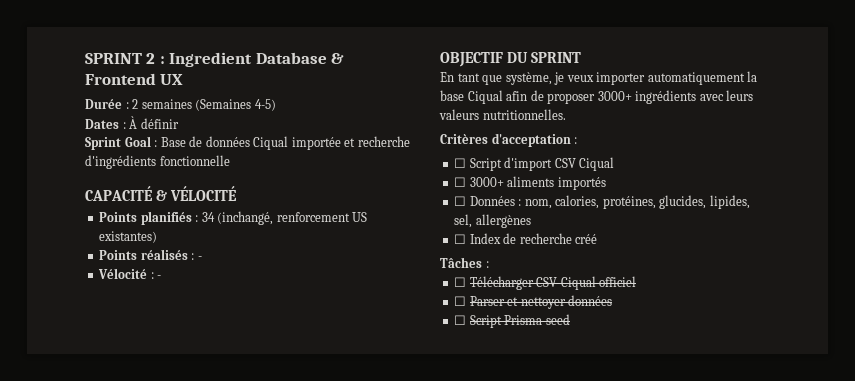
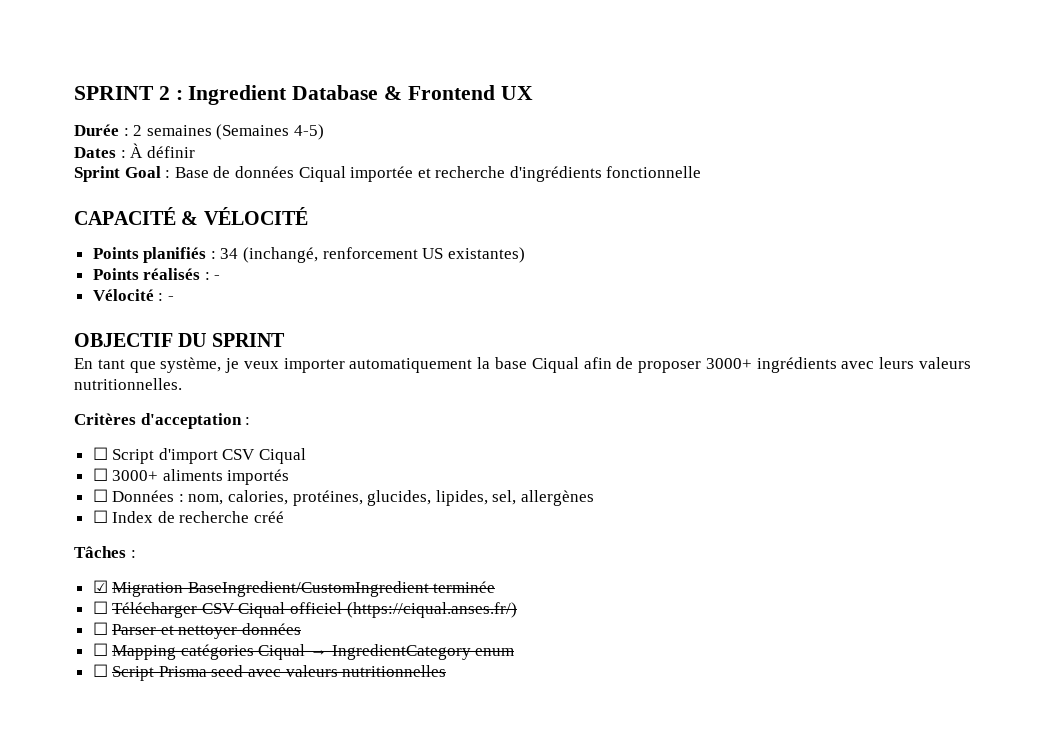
+ ☑ Migration BaseIngredient/CustomIngredient terminée
- ☐ Télécharger CSV Ciqual officiel
+ ☐ Télécharger CSV Ciqual officiel (https://ciqual.anses.fr/)
+ ☐ Mapping catégories Ciqual → IngredientCategory enum
- ☐ Script Prisma seed
+ ☐ Script Prisma seed avec valeurs nutritionnelles

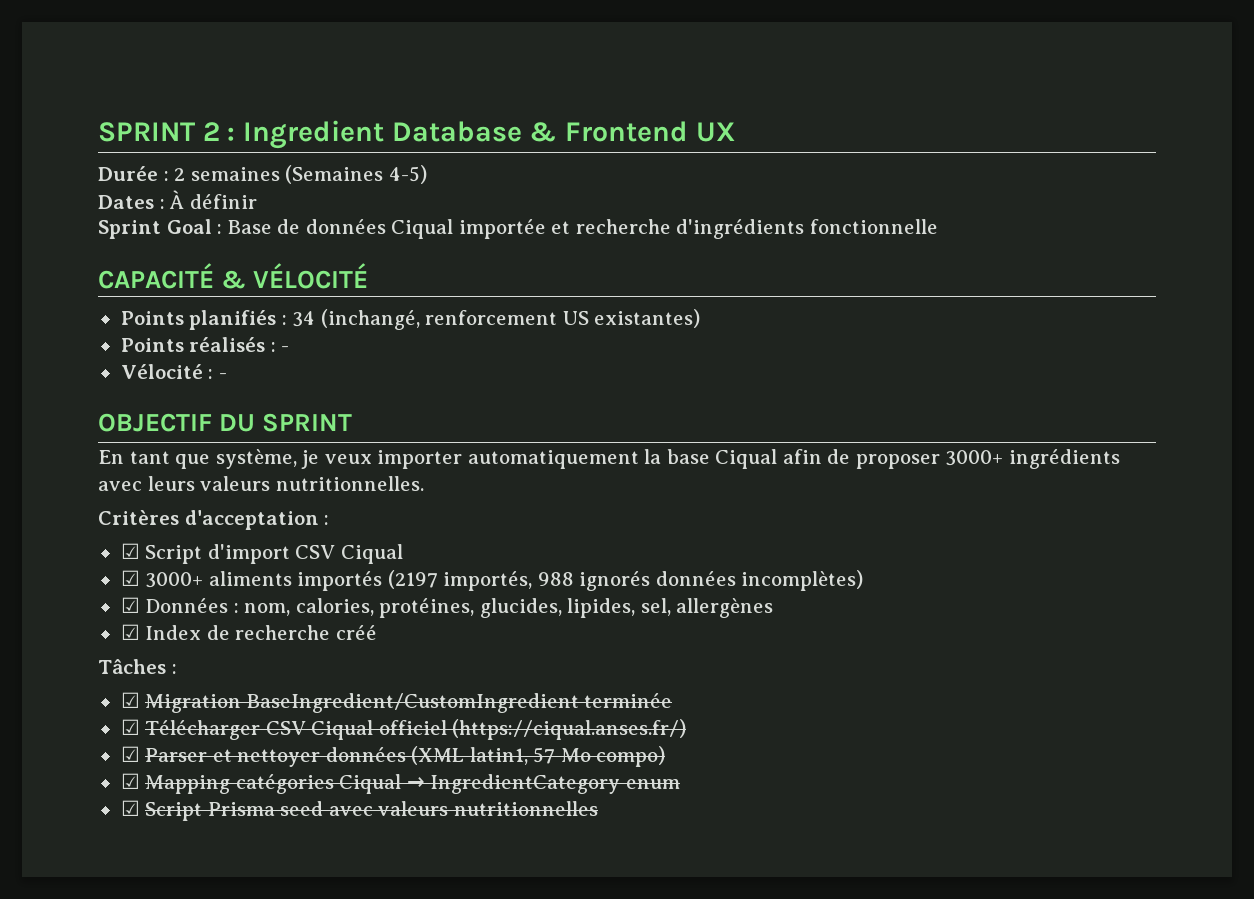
- ☐ Script d'import CSV Ciqual
+ ☑ Script d'import CSV Ciqual
- ☐ 3000+ aliments importés
- ☐ Données : nom, calories, protéines, glucides, lipides, sel, allergènes
+ ☑ 3000+ aliments importés (2197 importés, 988 ignorés données incomplètes)
+ ☑ Données : nom, calories, protéines, glucides, lipides, sel, allergènes
- ☐ Index de recherche créé
+ ☑ Index de recherche créé
- ☐ Télécharger CSV Ciqual officiel (https://ciqual.anses.fr/)
+ ☑ Télécharger CSV Ciqual officiel (https://ciqual.anses.fr/)
- ☐ Parser et nettoyer données
- ☐ Mapping catégories Ciqual → IngredientCategory enum
+ ☑ Parser et nettoyer données (XML latin1, 57 Mo compo)
+ ☑ Mapping catégories Ciqual → IngredientCategory enum
- ☐ Script Prisma seed avec valeurs nutritionnelles
+ ☑ Script Prisma seed avec valeurs nutritionnelles

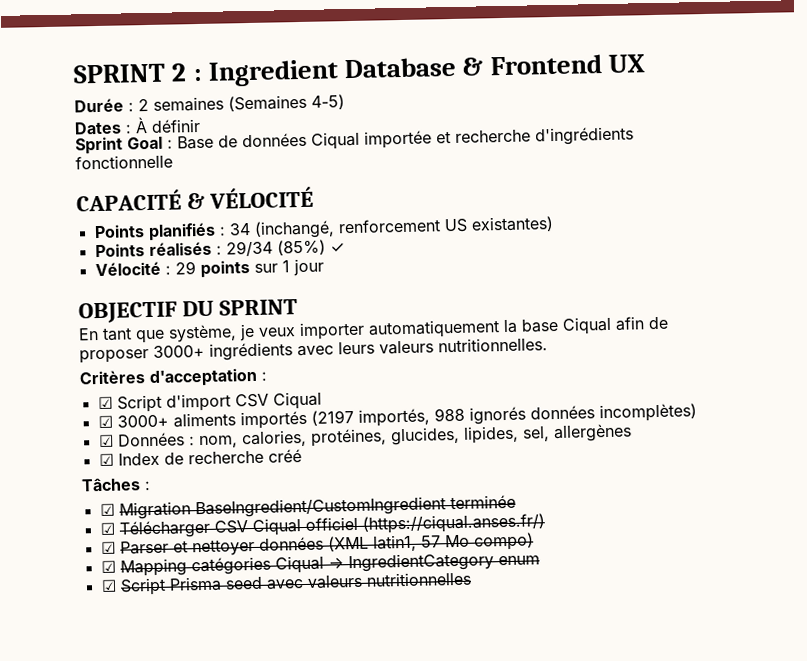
- Points réalisés : -
+ Points réalisés : 29/34 (85%) ✓
- Vélocité : -
+ Vélocité : 29 points sur 1 jour

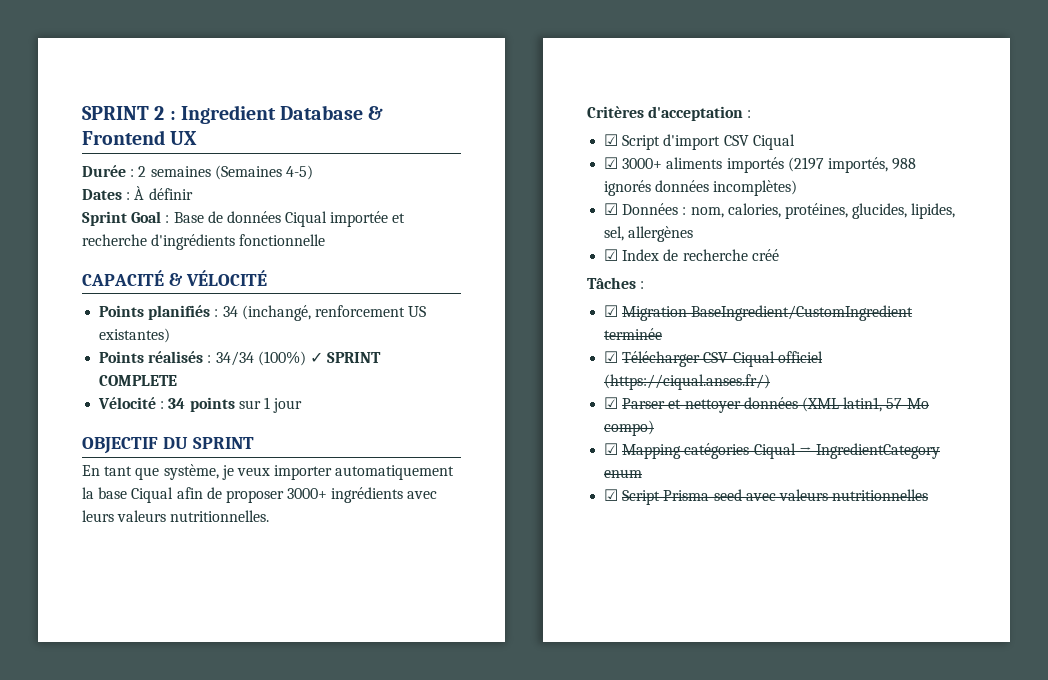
- Points réalisés : 29/34 (85%) ✓
+ Points réalisés : 34/34 (100%) ✓ SPRINT COMPLETE
- Vélocité : 29 points sur 1 jour
+ Vélocité : 34 points sur 1 jour

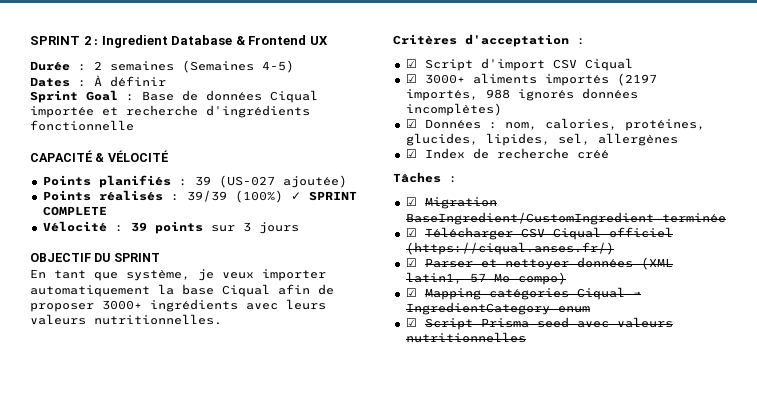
- Points planifiés : 34 (inchangé, renforcement US existantes)
+ Points planifiés : 39 (US-027 ajoutée)
- Points réalisés : 34/34 (100%) ✓ SPRINT COMPLETE
+ Points réalisés : 39/39 (100%) ✓ SPRINT COMPLETE
- Vélocité : 34 points sur 1 jour
+ Vélocité : 39 points sur 3 jours

